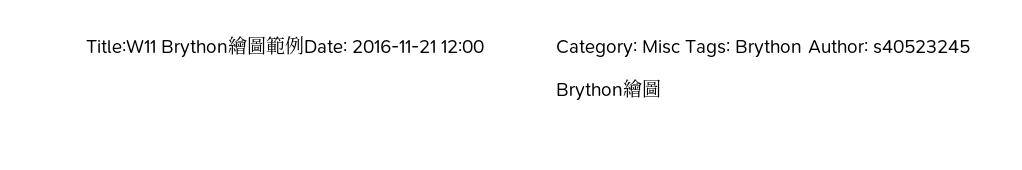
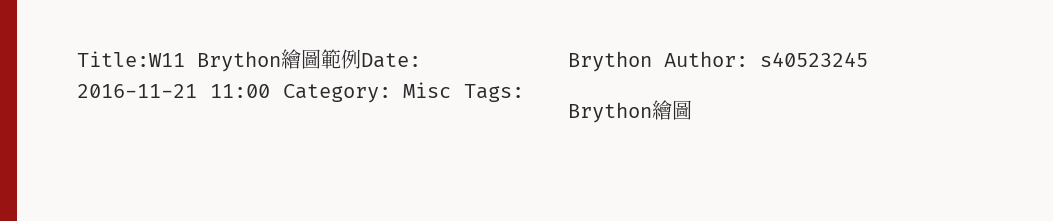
- Title:W11 Brython繪圖範例Date: 2016-11-21 12:00 Category: Misc Tags: Brython Author: s40523245
+ Title:W11 Brython繪圖範例Date: 2016-11-21 11:00 Category: Misc Tags: Brython Author: s40523245

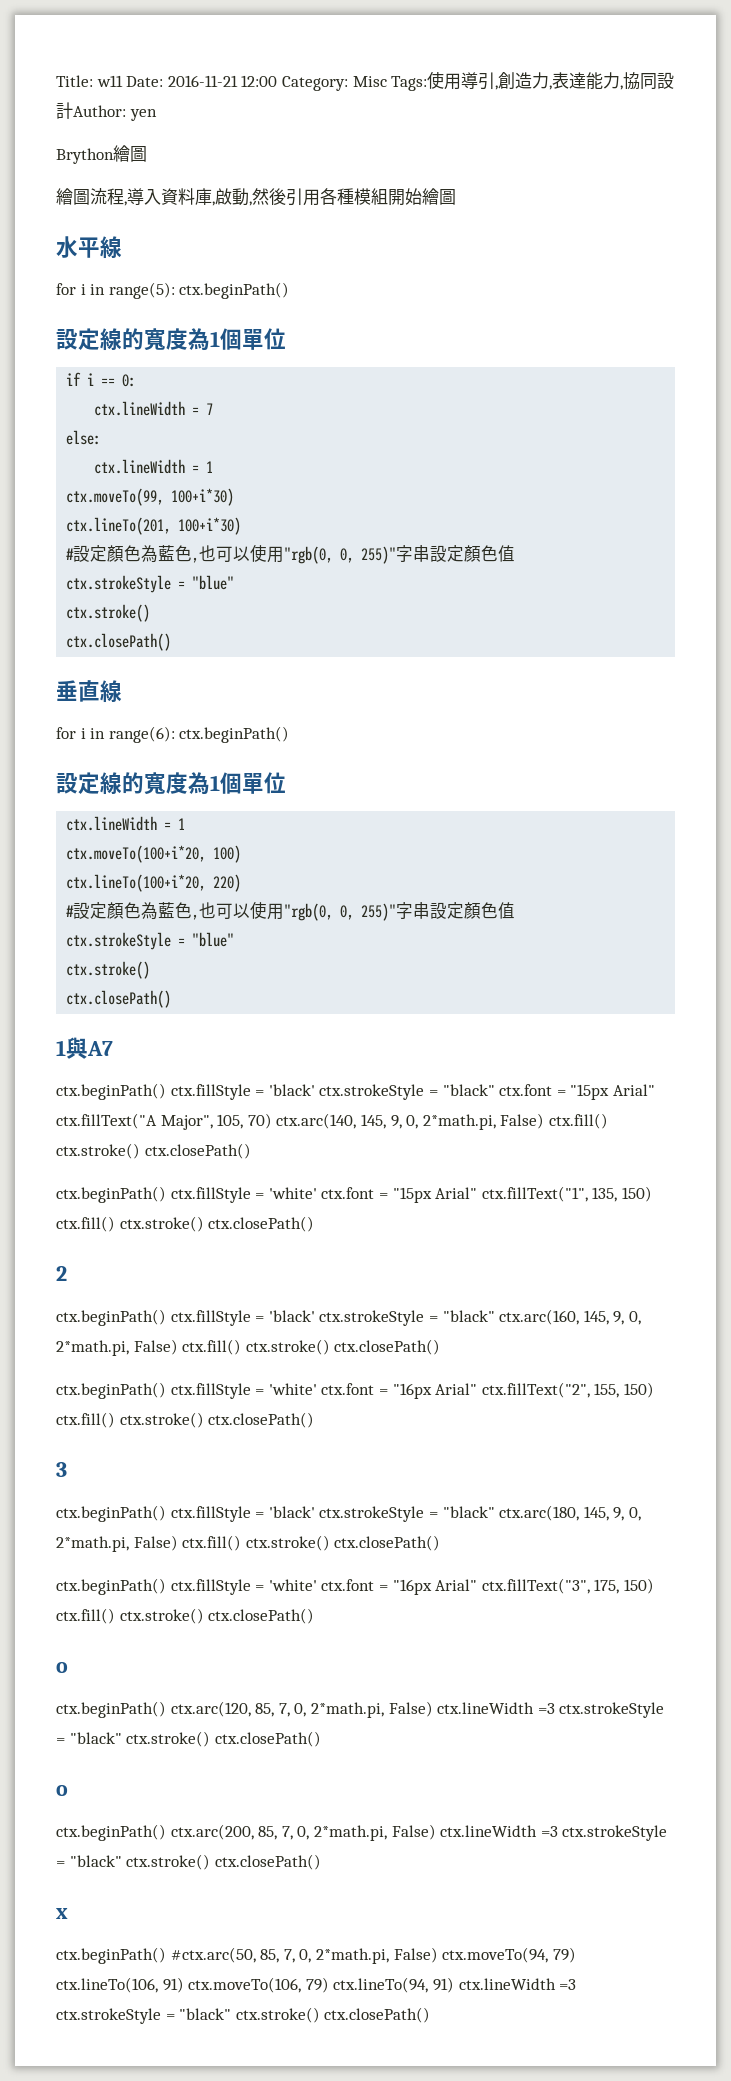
- Title:W11 Brython繪圖範例Date: 2016-11-21 11:00 Category: Misc Tags: Brython Author: s40523245
+ Title: w11 Date: 2016-11-21 12:00 Category: Misc Tags:使用導引,創造力,表達能力,協同設計Author: yen
  Brython繪圖
+ 繪圖流程,導入資料庫,啟動,然後引用各種模組開始繪圖
+ 水平線
+ for i in range(5): ctx.beginPath()
+ 設定線的寬度為1個單位
+ if i == 0:
+ ctx.lineWidth = 7
+ else:
+ ctx.lineWidth = 1
+ ctx.moveTo(99, 100+i*30)
+ ctx.lineTo(201, 100+i*30)
+ #設定顏色為藍色,也可以使用"rgb(0, 0, 255)"字串設定顏色值
+ ctx.strokeStyle = "blue"
+ ctx.stroke()
+ ctx.closePath()
+ 垂直線
+ for i in range(6): ctx.beginPath()
+ 設定線的寬度為1個單位
+ ctx.lineWidth = 1
+ ctx.moveTo(100+i*20, 100)
+ ctx.lineTo(100+i*20, 220)
+ #設定顏色為藍色,也可以使用"rgb(0, 0, 255)"字串設定顏色值
+ ctx.strokeStyle = "blue"
+ ctx.stroke()
+ ctx.closePath()
+ 1與A7
+ ctx.beginPath() ctx.fillStyle = 'black' ctx.strokeStyle = "black" ctx.font = "15px Arial" ctx.fillText("A Major", 105, 70) ctx.arc(140, 145, 9, 0, 2*math.pi, False) ctx.fill() ctx.stroke() ctx.closePath()
+ ctx.beginPath() ctx.fillStyle = 'white' ctx.font = "15px Arial" ctx.fillText("1", 135, 150) ctx.fill() ctx.stroke() ctx.closePath()
+ 2
+ ctx.beginPath() ctx.fillStyle = 'black' ctx.strokeStyle = "black" ctx.arc(160, 145, 9, 0, 2*math.pi, False) ctx.fill() ctx.stroke() ctx.closePath()
+ ctx.beginPath() ctx.fillStyle = 'white' ctx.font = "16px Arial" ctx.fillText("2", 155, 150) ctx.fill() ctx.stroke() ctx.closePath()
+ 3
+ ctx.beginPath() ctx.fillStyle = 'black' ctx.strokeStyle = "black" ctx.arc(180, 145, 9, 0, 2*math.pi, False) ctx.fill() ctx.stroke() ctx.closePath()
+ ctx.beginPath() ctx.fillStyle = 'white' ctx.font = "16px Arial" ctx.fillText("3", 175, 150) ctx.fill() ctx.stroke() ctx.closePath()
+ o
+ ctx.beginPath() ctx.arc(120, 85, 7, 0, 2*math.pi, False) ctx.lineWidth =3 ctx.strokeStyle = "black" ctx.stroke() ctx.closePath()
+ o
+ ctx.beginPath() ctx.arc(200, 85, 7, 0, 2*math.pi, False) ctx.lineWidth =3 ctx.strokeStyle = "black" ctx.stroke() ctx.closePath()
+ x
+ ctx.beginPath() #ctx.arc(50, 85, 7, 0, 2*math.pi, False) ctx.moveTo(94, 79) ctx.lineTo(106, 91) ctx.moveTo(106, 79) ctx.lineTo(94, 91) ctx.lineWidth =3 ctx.strokeStyle = "black" ctx.stroke() ctx.closePath()

